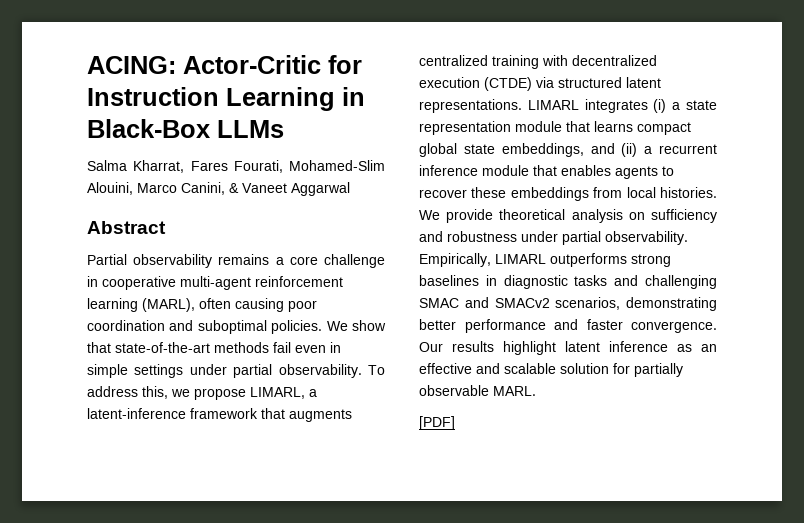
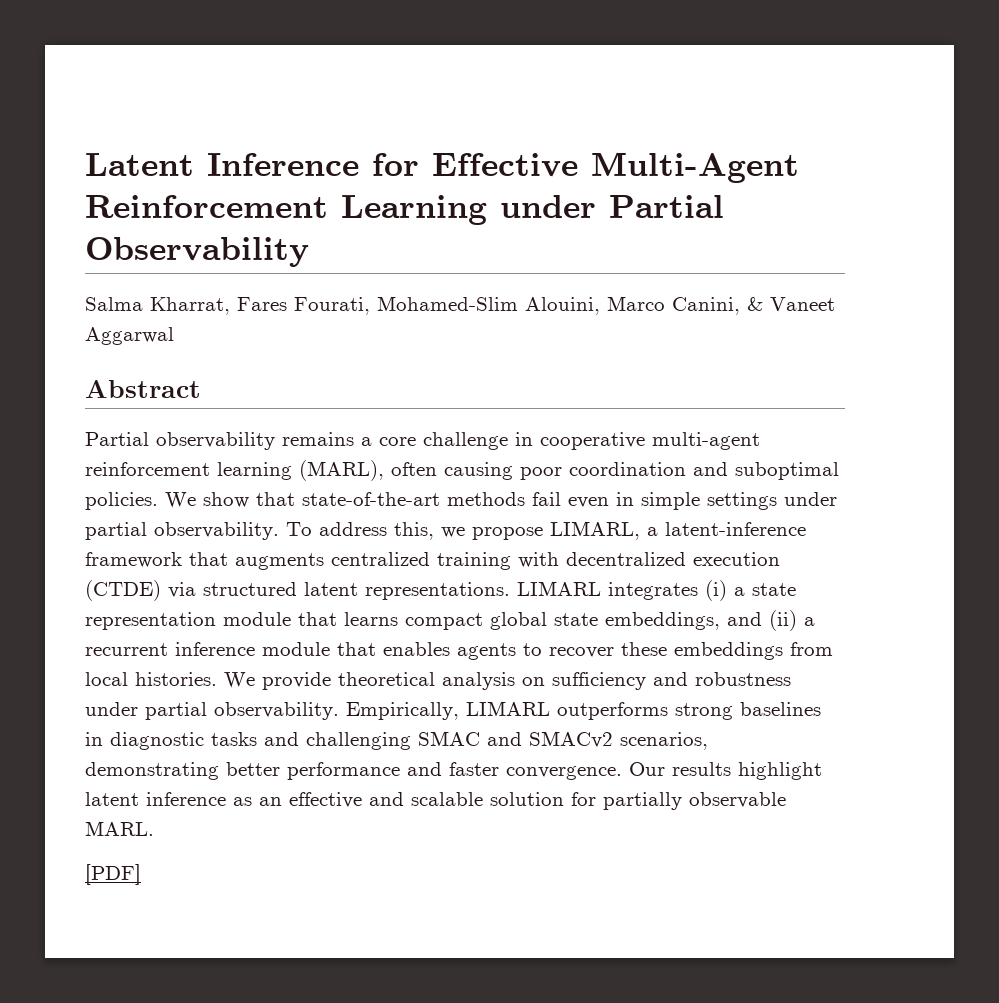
- ACING: Actor-Critic for Instruction Learning in Black-Box LLMs
+ Latent Inference for Effective Multi-Agent Reinforcement Learning under Partial Observability

